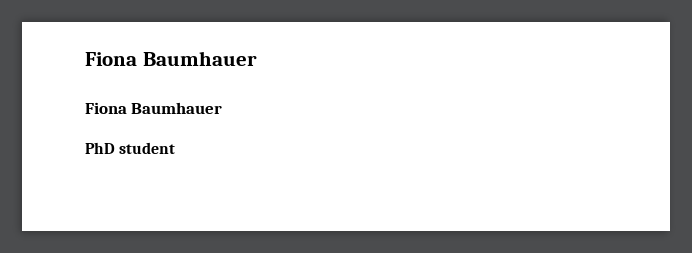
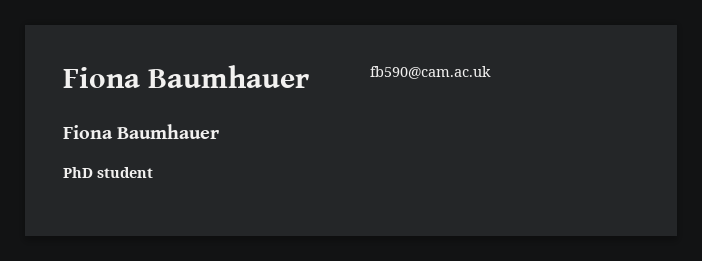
+ fb590@cam.ac.uk

